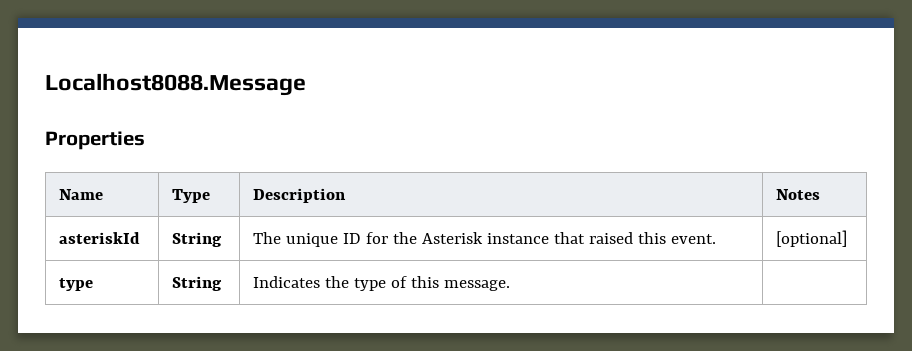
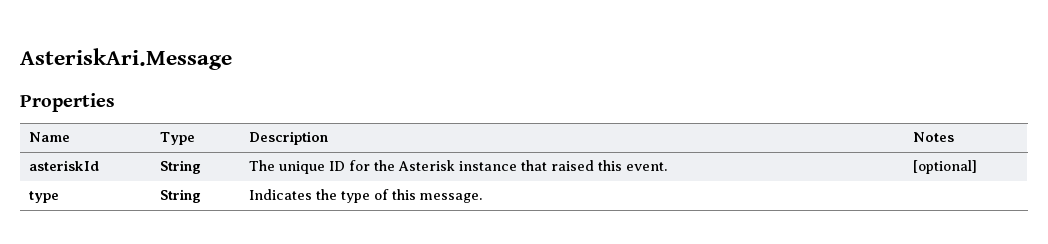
- Localhost8088.Message
+ AsteriskAri.Message

